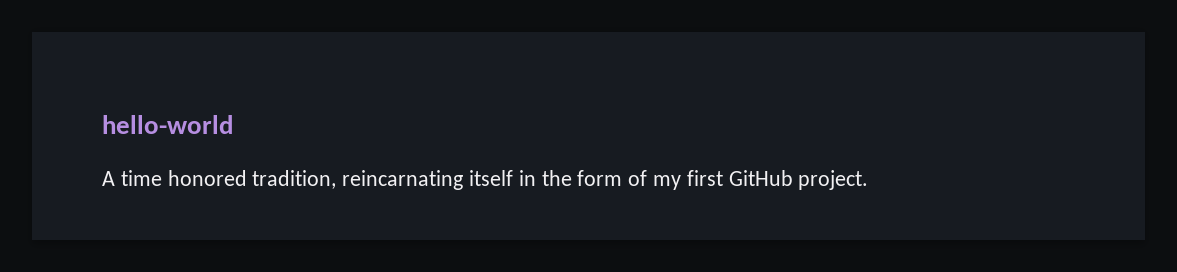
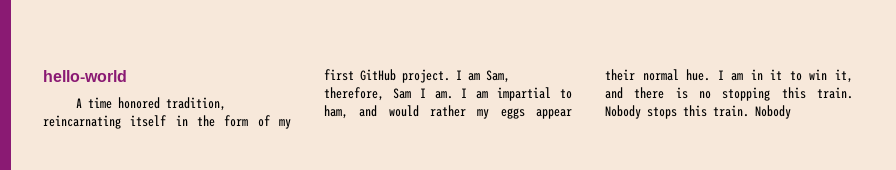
+ I am Sam, therefore, Sam I am. I am impartial to ham, and would rather my eggs appear their normal hue. I am in it to win it, and there is no stopping this train. Nobody stops this train. Nobody

